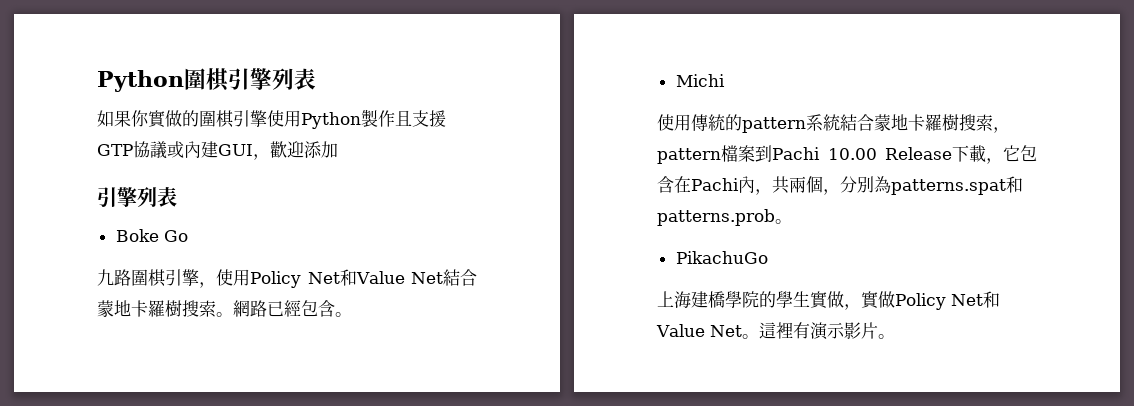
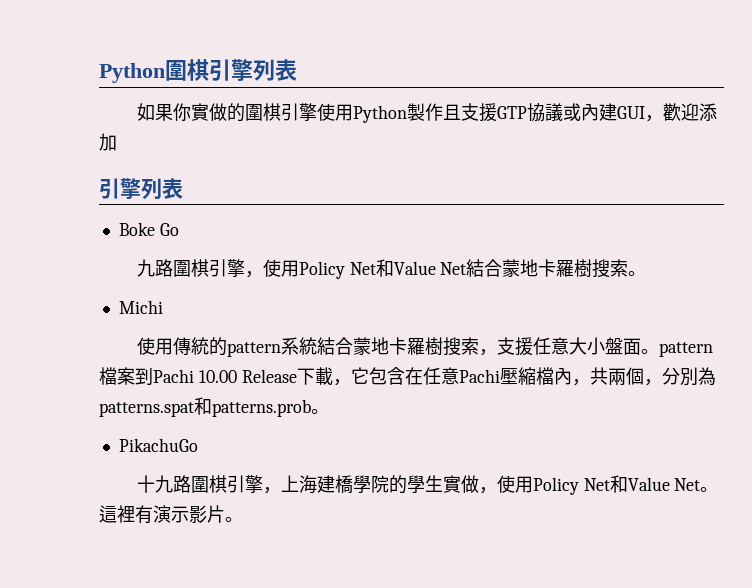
- 網路已經包含。
- 使用傳統的pattern系統結合蒙地卡羅樹搜索，pattern檔案到Pachi 10.00 Release下載，它包含在Pachi內，共兩個，分別為patterns.spat和patterns.prob。
+ 使用傳統的pattern系統結合蒙地卡羅樹搜索，支援任意大小盤面。pattern檔案到Pachi 10.00 Release下載，它包含在任意Pachi壓縮檔內，共兩個，分別為patterns.spat和patterns.prob。
- 上海建橋學院的學生實做，實做Policy Net和Value Net。
+ 十九路圍棋引擎，上海建橋學院的學生實做，使用Policy Net和Value Net。

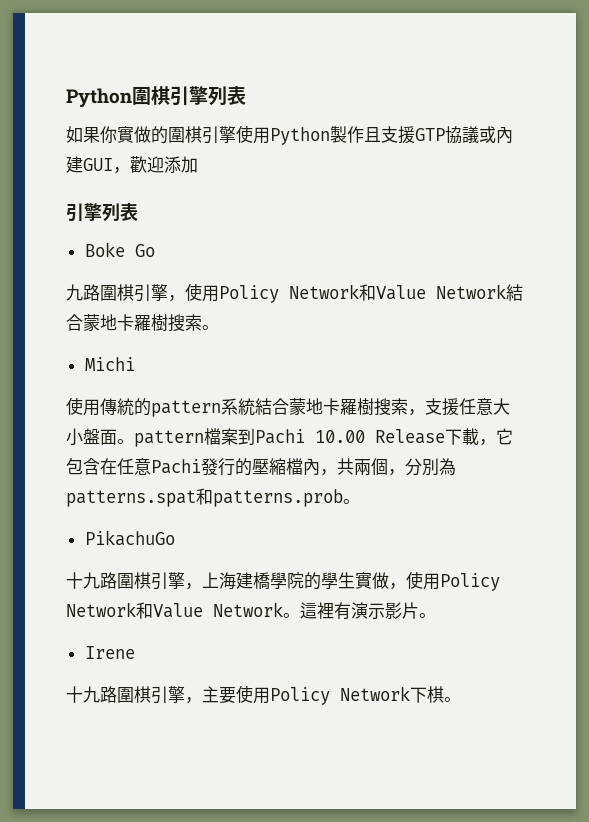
- 九路圍棋引擎，使用Policy Net和Value Net結合蒙地卡羅樹搜索。
+ 九路圍棋引擎，使用Policy Network和Value Network結合蒙地卡羅樹搜索。
- 使用傳統的pattern系統結合蒙地卡羅樹搜索，支援任意大小盤面。pattern檔案到Pachi 10.00 Release下載，它包含在任意Pachi壓縮檔內，共兩個，分別為patterns.spat和patterns.prob。
+ 使用傳統的pattern系統結合蒙地卡羅樹搜索，支援任意大小盤面。pattern檔案到Pachi 10.00 Release下載，它包含在任意Pachi發行的壓縮檔內，共兩個，分別為patterns.spat和patterns.prob。
- 十九路圍棋引擎，上海建橋學院的學生實做，使用Policy Net和Value Net。
+ 十九路圍棋引擎，上海建橋學院的學生實做，使用Policy Network和Value Network。
+ Irene
+ 十九路圍棋引擎，主要使用Policy Network下棋。

